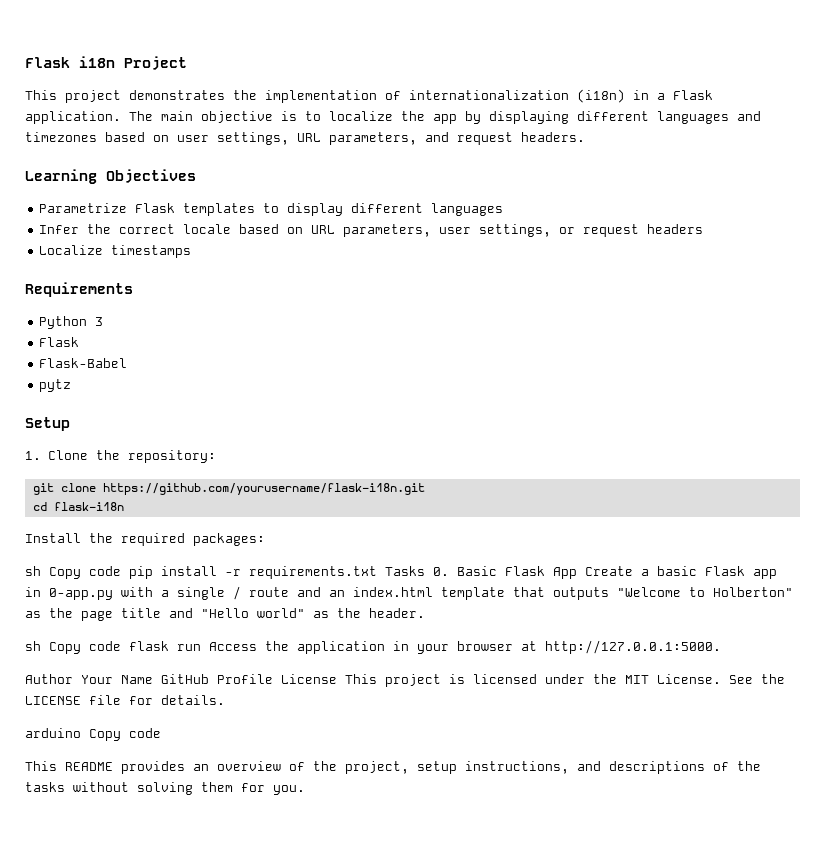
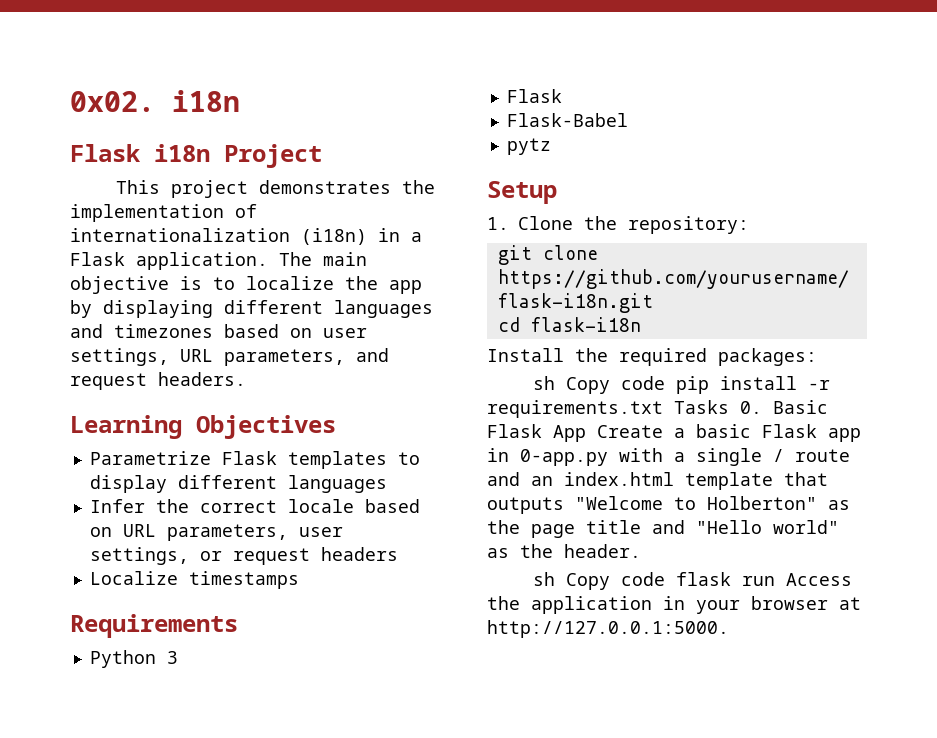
+ 0x02. i18n
- Author Your Name GitHub Profile License This project is licensed under the MIT License. See the LICENSE file for details.
- arduino Copy code
- This README provides an overview of the project, setup instructions, and descriptions of the tasks without solving them for you.

